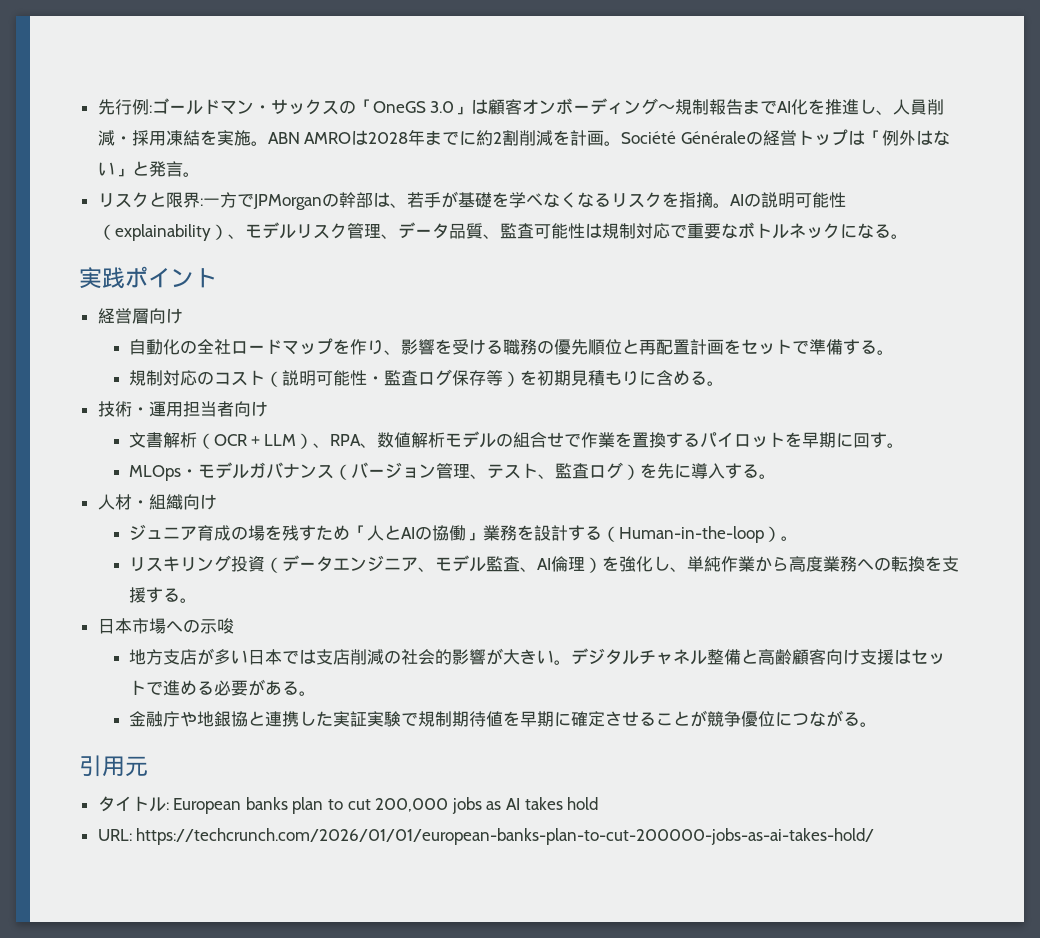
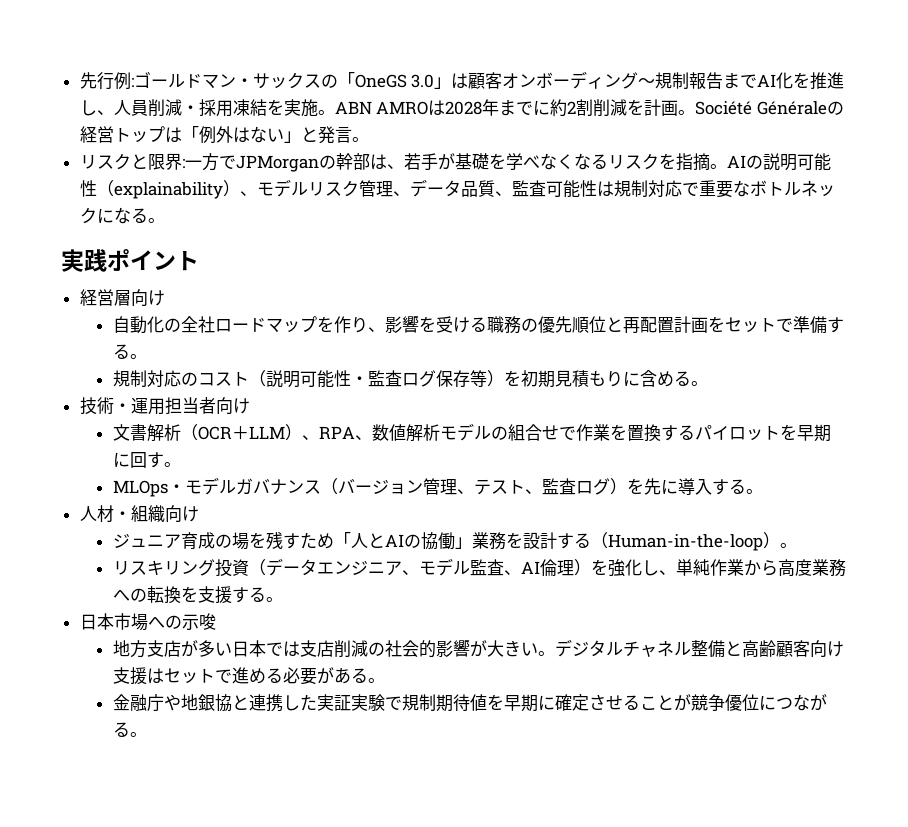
- 引用元
- タイトル: European banks plan to cut 200,000 jobs as AI takes hold
- URL: https://techcrunch.com/2026/01/01/european-banks-plan-to-cut-200000-jobs-as-ai-takes-hold/

